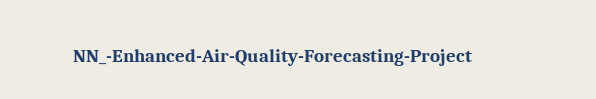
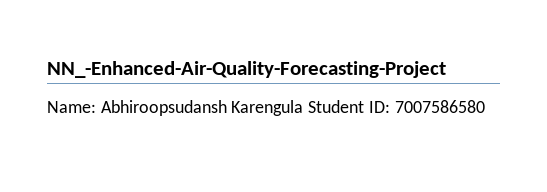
+ Name: Abhiroopsudansh Karengula Student ID: 7007586580

